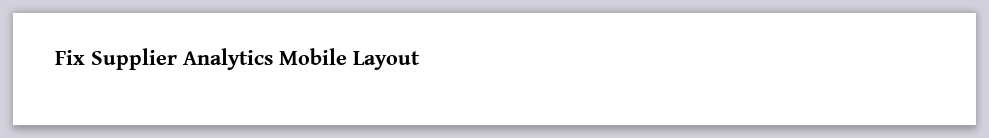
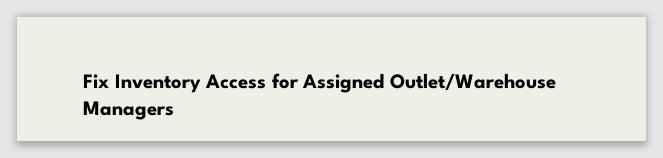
- Fix Supplier Analytics Mobile Layout
+ Fix Inventory Access for Assigned Outlet/Warehouse Managers

